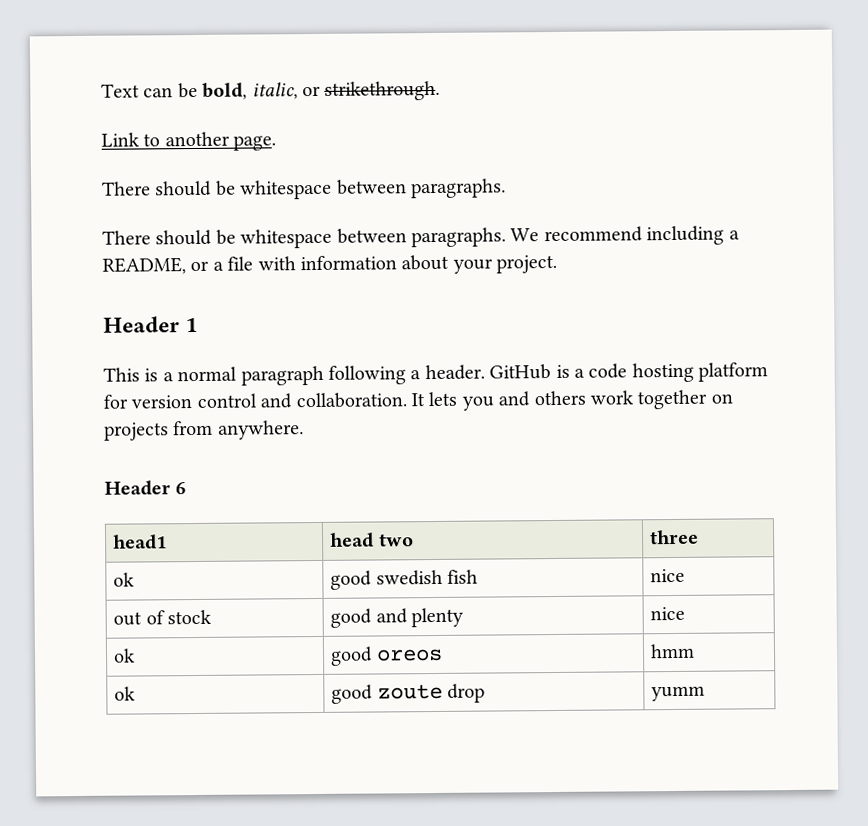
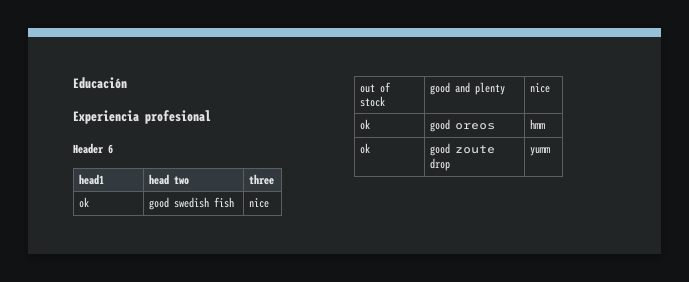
- Text can be bold, italic, or strikethrough.
- Link to another page.
- There should be whitespace between paragraphs.
- There should be whitespace between paragraphs. We recommend including a README, or a file with information about your project.
- Header 1
- This is a normal paragraph following a header. GitHub is a code hosting platform for version control and collaboration. It lets you and others work together on projects from anywhere.
+ Educación
+ Experiencia profesional

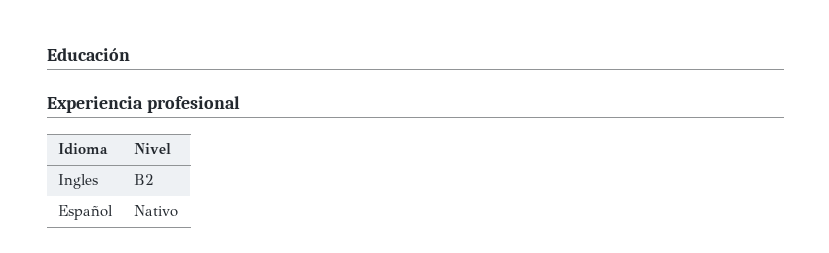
- Header 6
- head1 | head two | three
- ok | good swedish fish | nice
- out of stock | good and plenty | nice
- ok | good oreos | hmm
- ok | good zoute drop | yumm
+ Idioma | Nivel
+ Ingles | B2
+ Español | Nativo

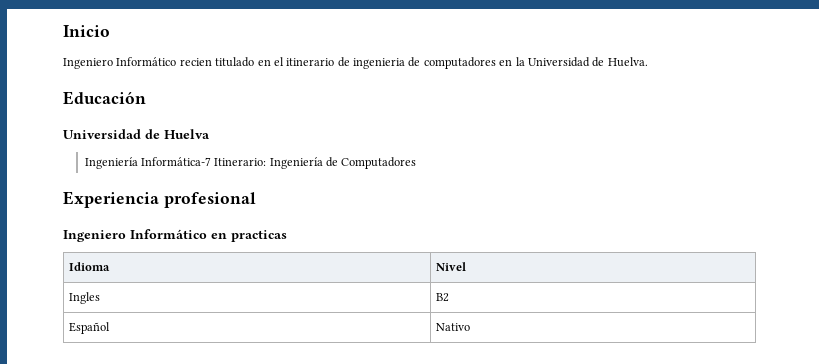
+ Inicio
+ Ingeniero Informático recien titulado en el itinerario de ingenieria de computadores en la Universidad de Huelva.
  Educación
+ Universidad de Huelva
+ Ingeniería Informática-7 Itinerario: Ingeniería de Computadores
  Experiencia profesional
+ Ingeniero Informático en practicas

